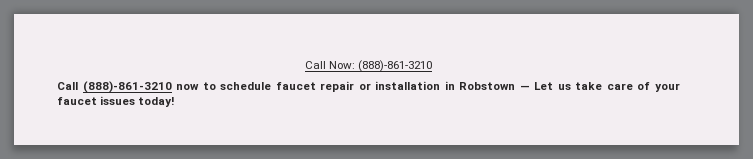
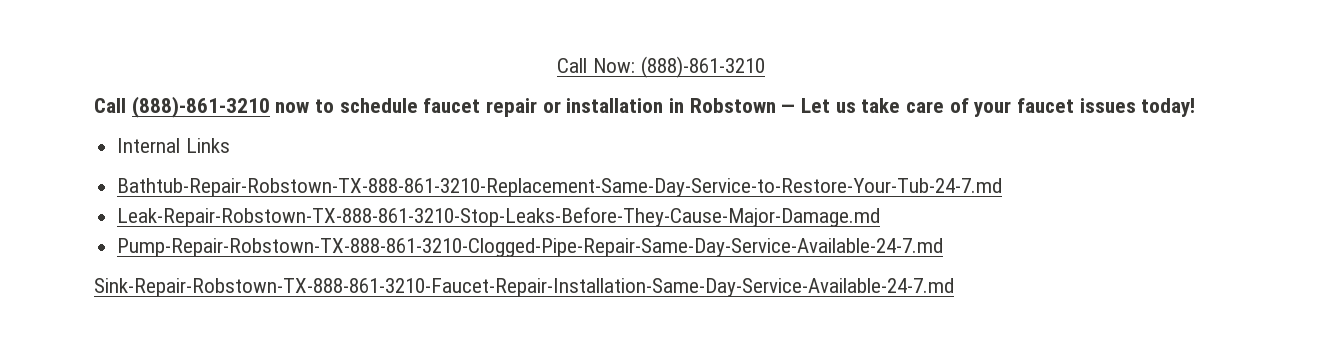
+ Internal Links
+ Bathtub-Repair-Robstown-TX-888-861-3210-Replacement-Same-Day-Service-to-Restore-Your-Tub-24-7.md
+ Leak-Repair-Robstown-TX-888-861-3210-Stop-Leaks-Before-They-Cause-Major-Damage.md
+ Pump-Repair-Robstown-TX-888-861-3210-Clogged-Pipe-Repair-Same-Day-Service-Available-24-7.md
+ Sink-Repair-Robstown-TX-888-861-3210-Faucet-Repair-Installation-Same-Day-Service-Available-24-7.md

